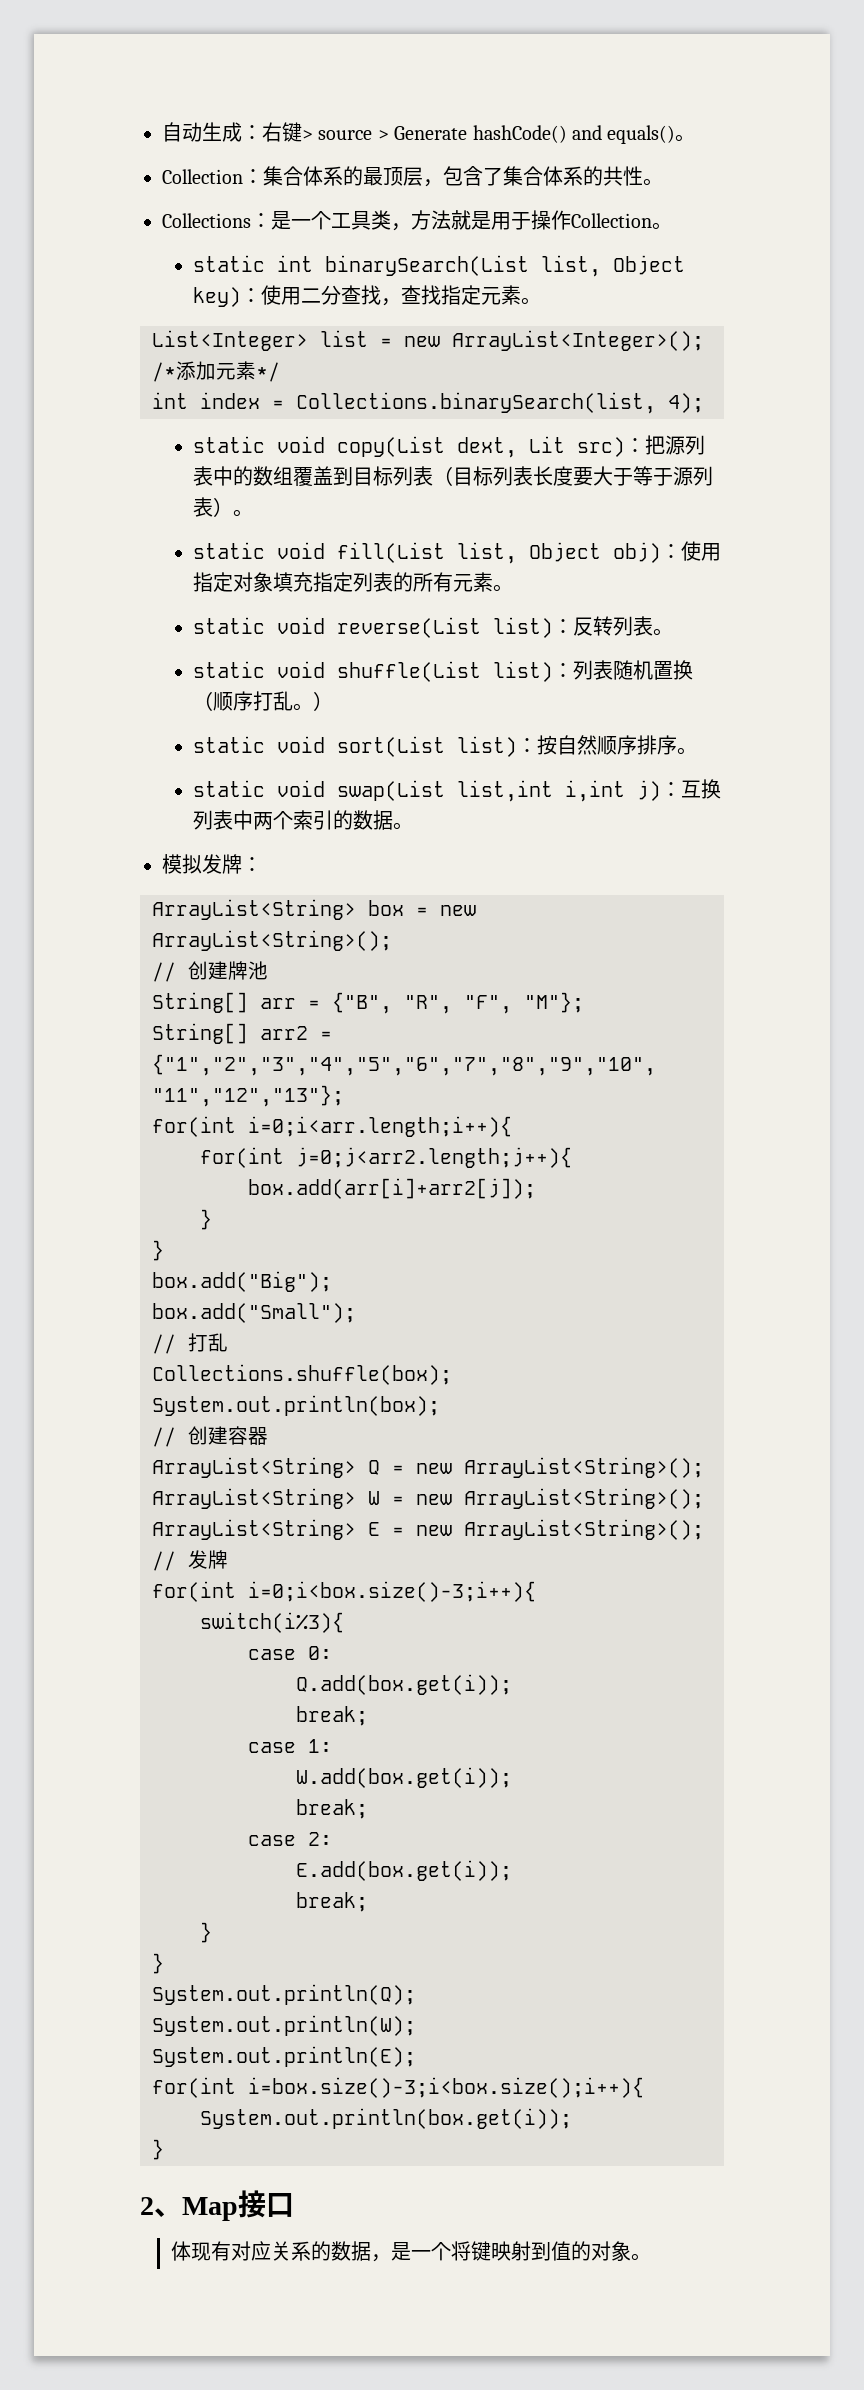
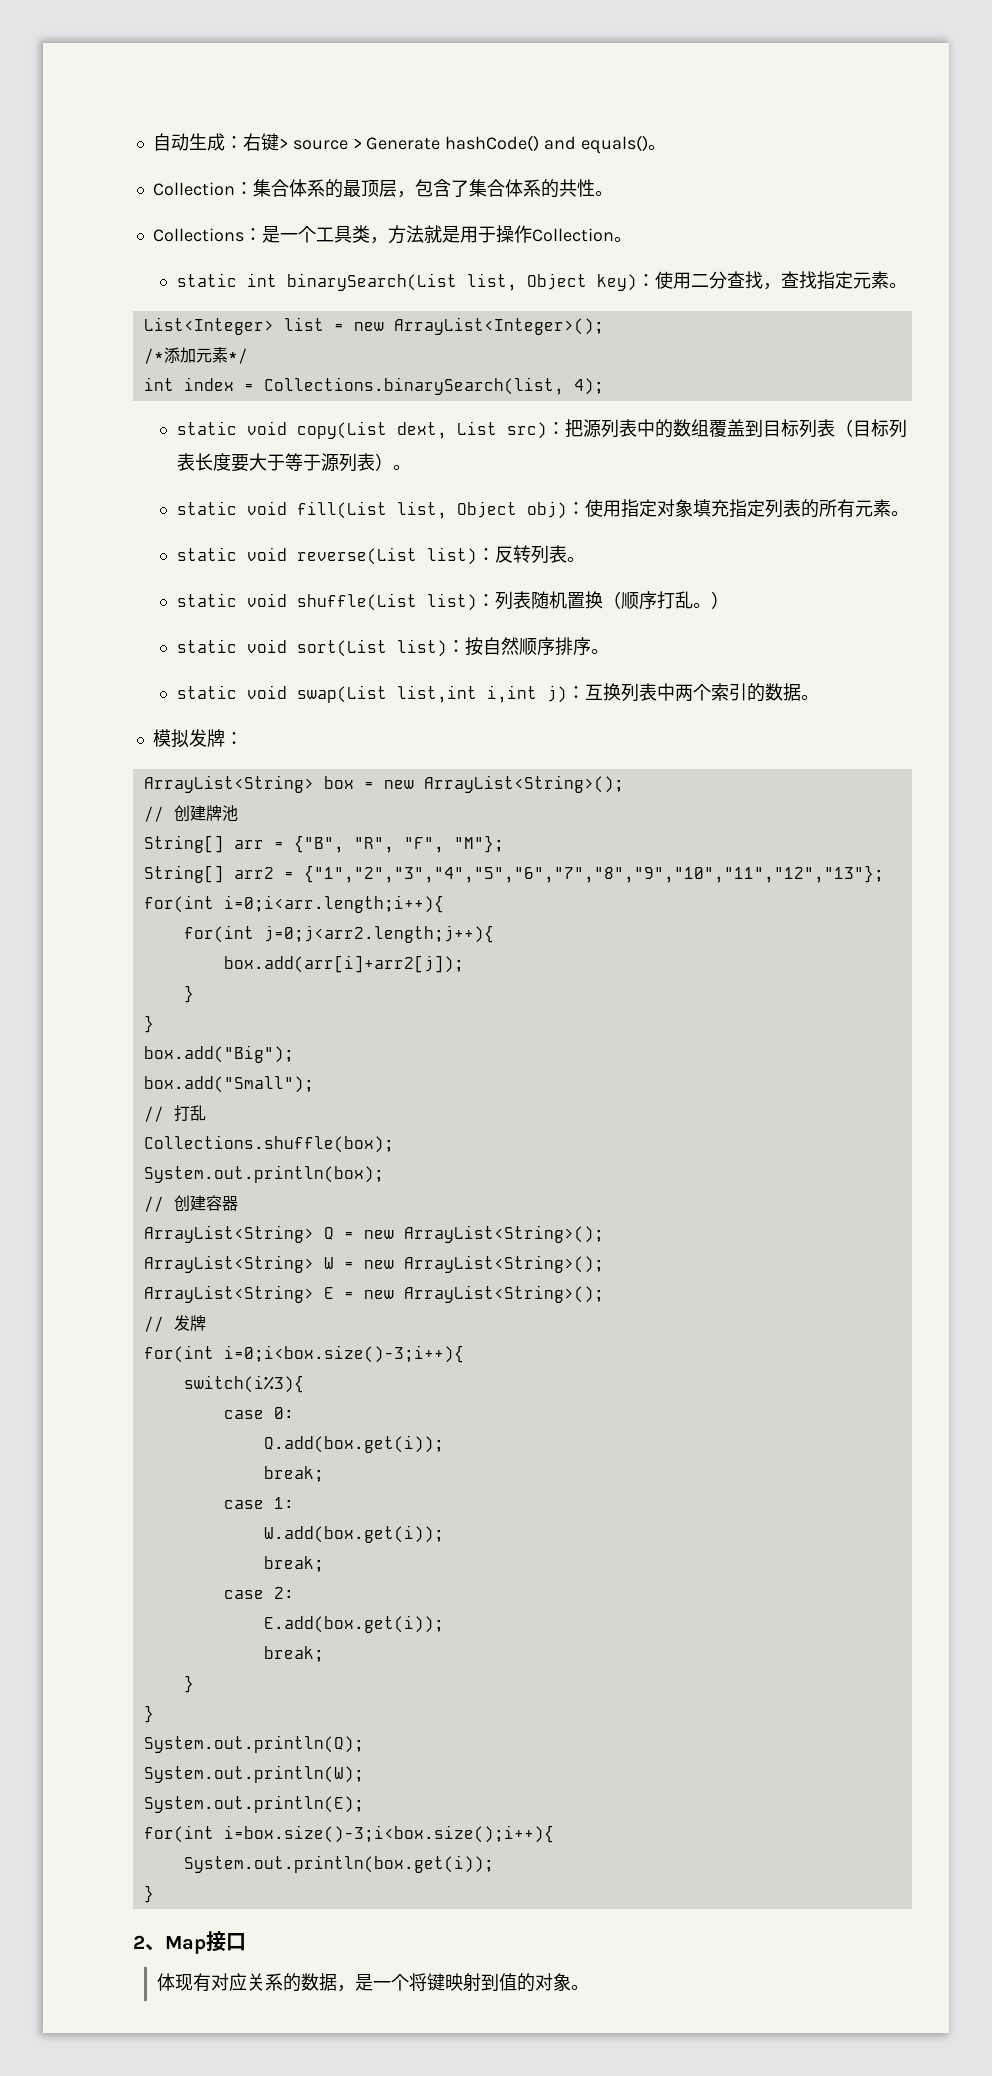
- static void copy(List dext, Lit src)：把源列表中的数组覆盖到目标列表（目标列表长度要大于等于源列表）。
+ static void copy(List dext, List src)：把源列表中的数组覆盖到目标列表（目标列表长度要大于等于源列表）。

